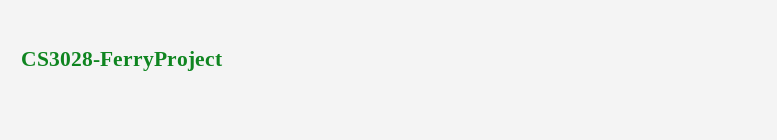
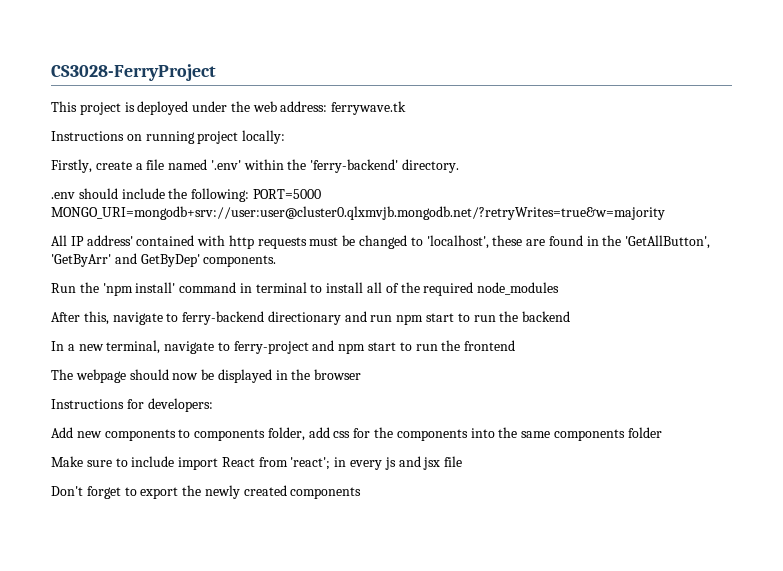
+ This project is deployed under the web address: ferrywave.tk
+ Instructions on running project locally:
+ Firstly, create a file named '.env' within the 'ferry-backend' directory.
+ .env should include the following: PORT=5000 MONGO_URI=mongodb+srv://user:user@cluster0.qlxmvjb.mongodb.net/?retryWrites=true&w=majority
+ All IP address' contained with http requests must be changed to 'localhost', these are found in the 'GetAllButton', 'GetByArr' and GetByDep' components.
+ Run the 'npm install' command in terminal to install all of the required node_modules
+ After this, navigate to ferry-backend directionary and run npm start to run the backend
+ In a new terminal, navigate to ferry-project and npm start to run the frontend
+ The webpage should now be displayed in the browser
+ Instructions for developers:
+ Add new components to components folder, add css for the components into the same components folder
+ Make sure to include import React from 'react'; in every js and jsx file
+ Don't forget to export the newly created components

